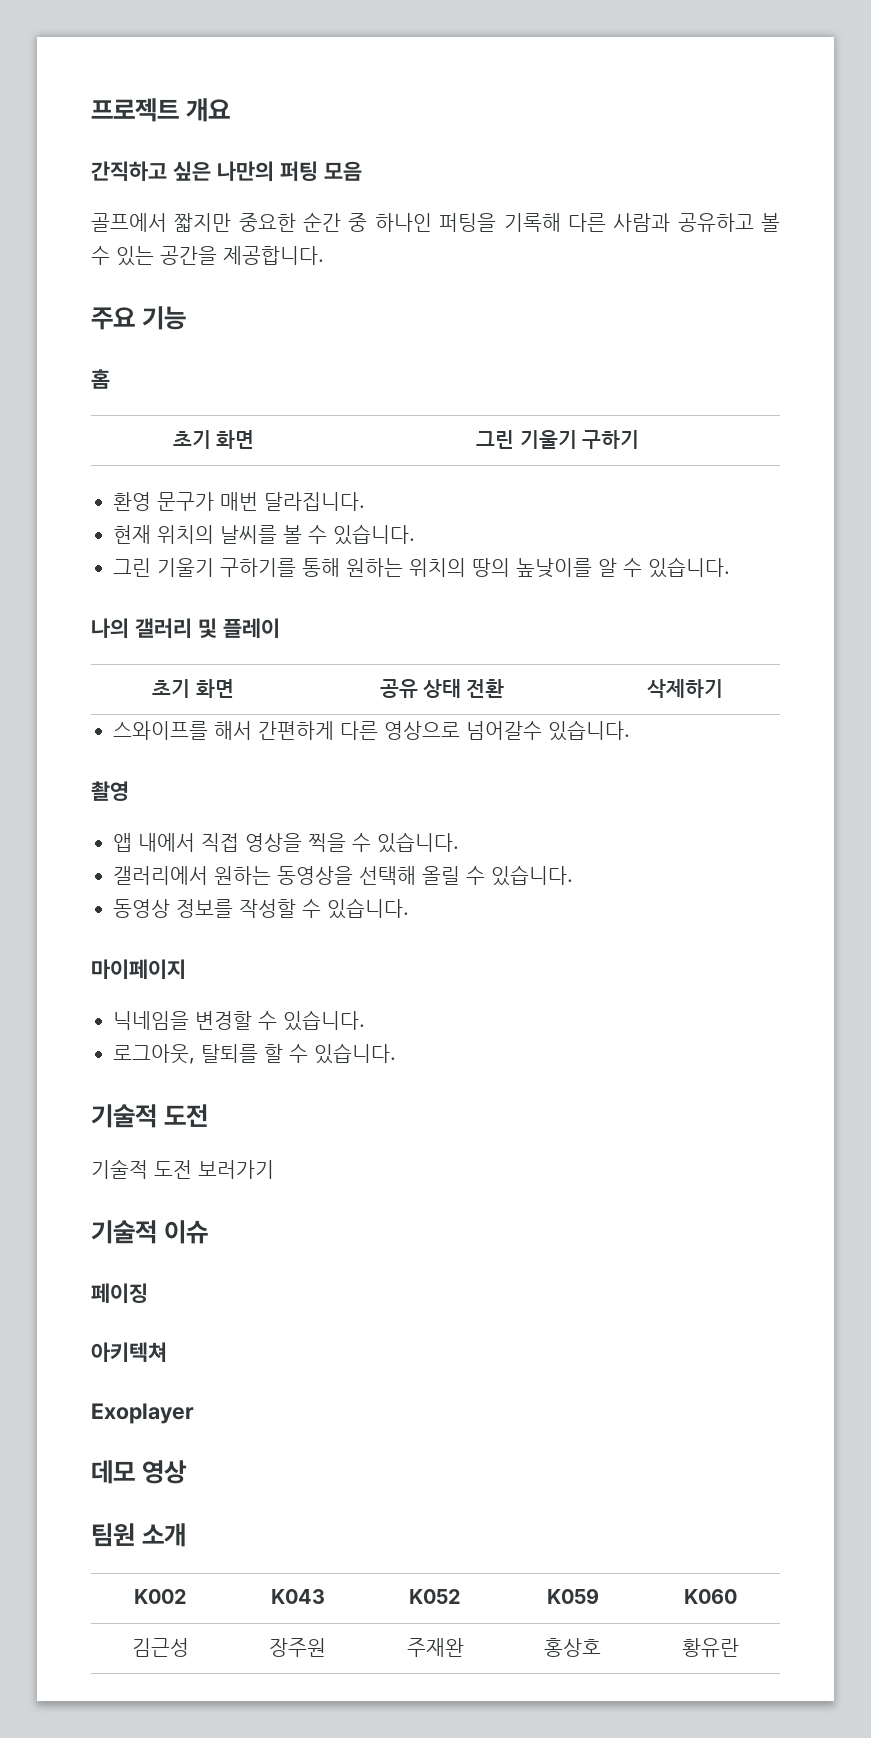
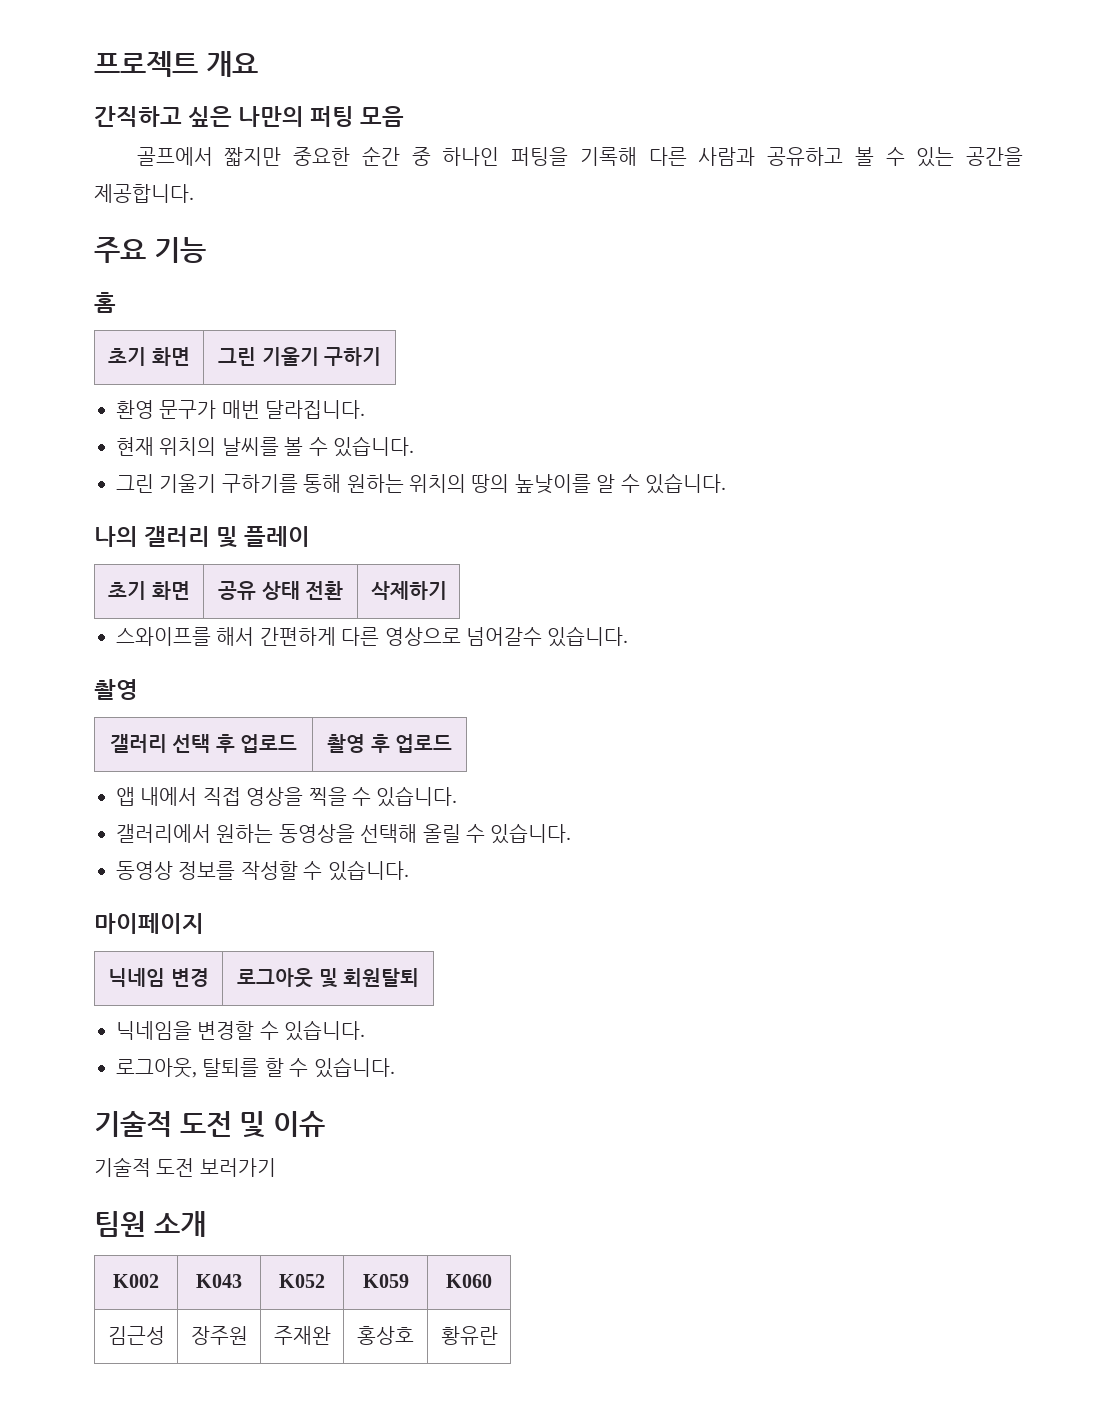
+ 갤러리 선택 후 업로드 | 촬영 후 업로드
+ 닉네임 변경 | 로그아웃 및 회원탈퇴
  로그아웃, 탈퇴를 할 수 있습니다.
- 기술적 도전
+ 기술적 도전 및 이슈
- 기술적 이슈
- 페이징
- 아키텍쳐
- Exoplayer
- 데모 영상

